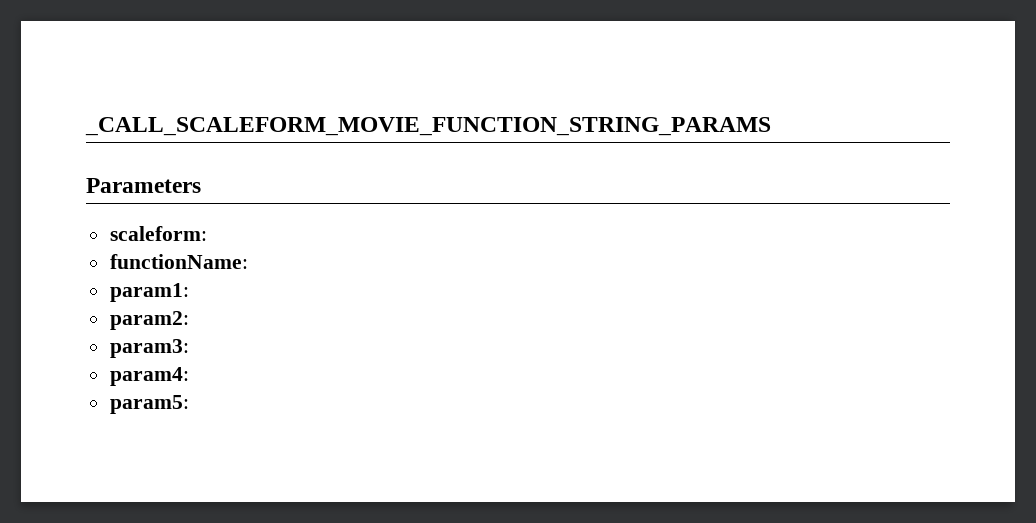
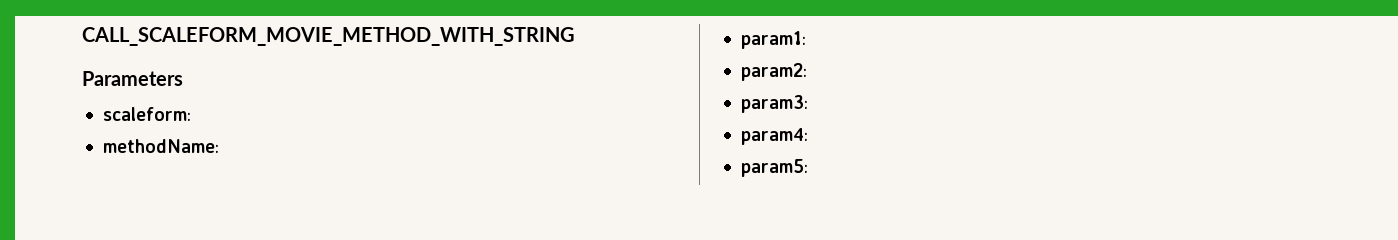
- _CALL_SCALEFORM_MOVIE_FUNCTION_STRING_PARAMS
+ CALL_SCALEFORM_MOVIE_METHOD_WITH_STRING
- functionName:
+ methodName:

